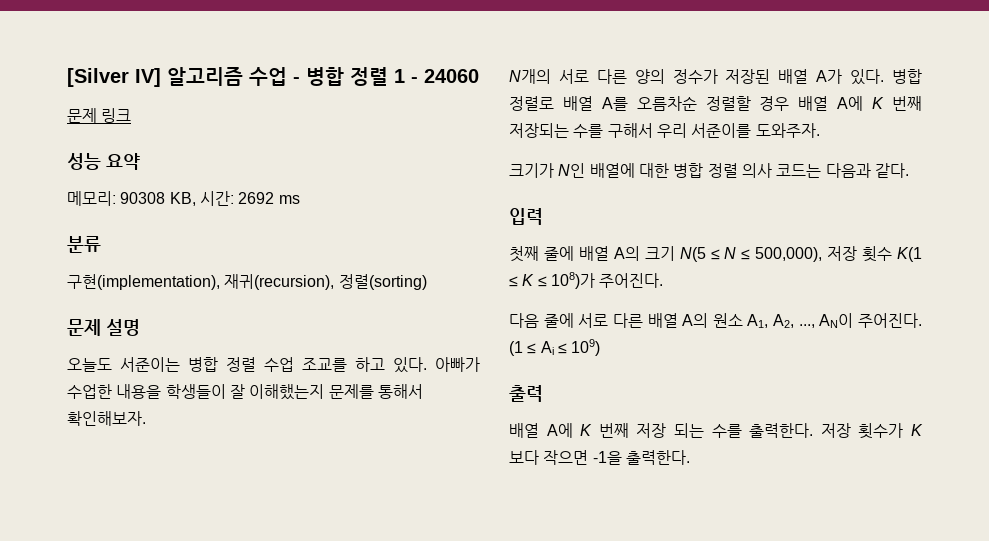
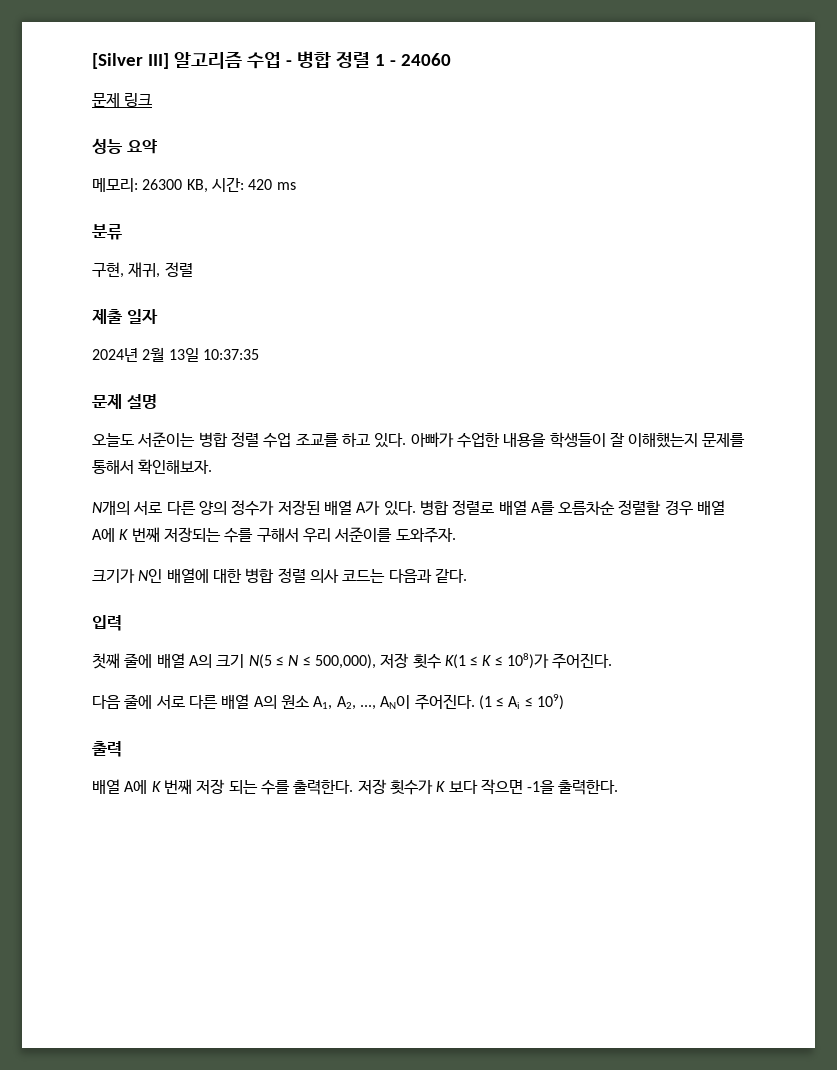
- [Silver IV] 알고리즘 수업 - 병합 정렬 1 - 24060
+ [Silver III] 알고리즘 수업 - 병합 정렬 1 - 24060
- 메모리: 90308 KB, 시간: 2692 ms
+ 메모리: 26300 KB, 시간: 420 ms
- 구현(implementation), 재귀(recursion), 정렬(sorting)
+ 구현, 재귀, 정렬
+ 제출 일자
+ 2024년 2월 13일 10:37:35

